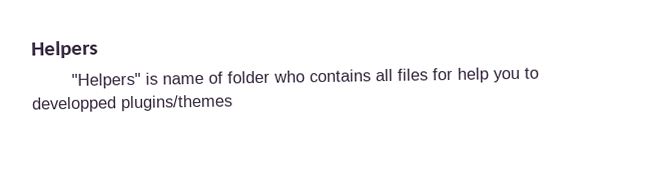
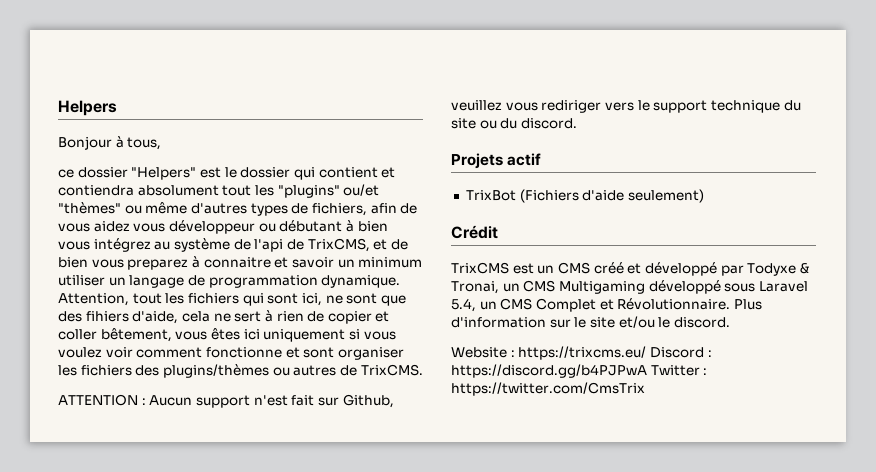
- "Helpers" is name of folder who contains all files for help you to developped plugins/themes
+ Bonjour à tous,
+ ce dossier "Helpers" est le dossier qui contient et contiendra absolument tout les "plugins" ou/et "thèmes" ou même d'autres types de fichiers, afin de vous aidez vous développeur ou débutant à bien vous intégrez au système de l'api de TrixCMS, et de bien vous preparez à connaitre et savoir un minimum utiliser un langage de programmation dynamique. Attention, tout les fichiers qui sont ici, ne sont que des fihiers d'aide, cela ne sert à rien de copier et coller bêtement, vous êtes ici uniquement si vous voulez voir comment fonctionne et sont organiser les fichiers des plugins/thèmes ou autres de TrixCMS.
+ ATTENTION : Aucun support n'est fait sur Github, veuillez vous rediriger vers le support technique du site ou du discord.
+ Projets actif
+ TrixBot (Fichiers d'aide seulement)
+ Crédit
+ TrixCMS est un CMS créé et développé par Todyxe & Tronai, un CMS Multigaming développé sous Laravel 5.4, un CMS Complet et Révolutionnaire. Plus d'information sur le site et/ou le discord.
+ Website : https://trixcms.eu/ Discord : https://discord.gg/b4PJPwA Twitter : https://twitter.com/CmsTrix

